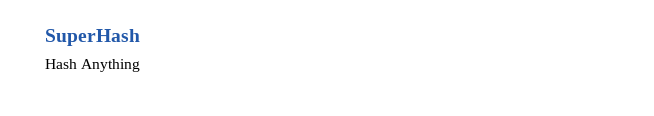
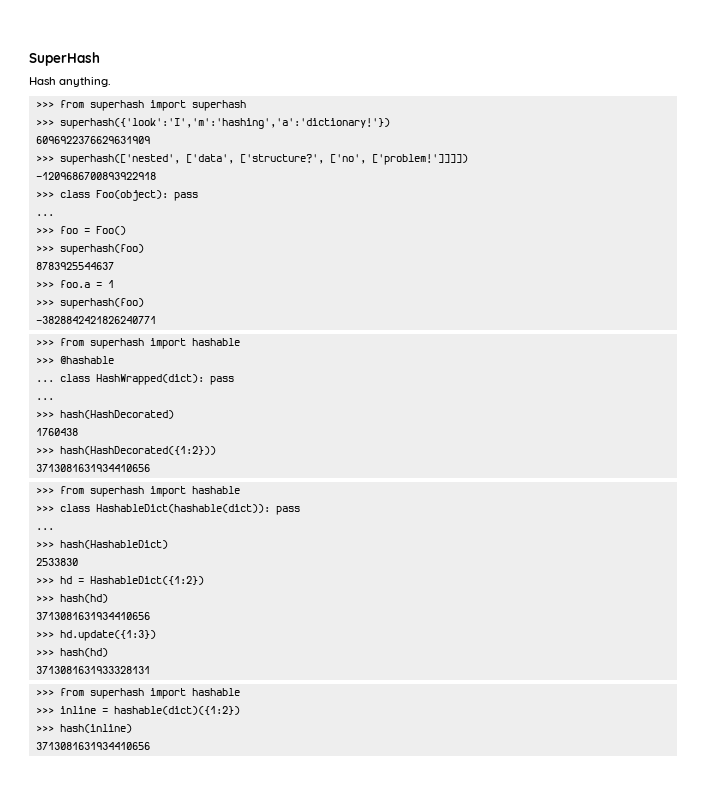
- Hash Anything
+ Hash anything.
+ >>> from superhash import superhash
+ >>> superhash({'look':'I','m':'hashing','a':'dictionary!'})
+ 6096922376629631909
+ >>> superhash(['nested', ['data', ['structure?', ['no', ['problem!']]]])
+ -1209686700893922918
+ >>> class Foo(object): pass
+ ...
+ >>> foo = Foo()
+ >>> superhash(foo)
+ 8783925544637
+ >>> foo.a = 1
+ >>> superhash(foo)
+ -3828842421826240771
+ >>> from superhash import hashable
+ >>> @hashable
+ ... class HashWrapped(dict): pass
+ ...
+ >>> hash(HashDecorated)
+ 1760438
+ >>> hash(HashDecorated({1:2}))
+ 3713081631934410656
+ >>> from superhash import hashable
+ >>> class HashableDict(hashable(dict)): pass
+ ...
+ >>> hash(HashableDict)
+ 2533830
+ >>> hd = HashableDict({1:2})
+ >>> hash(hd)
+ 3713081631934410656
+ >>> hd.update({1:3})
+ >>> hash(hd)
+ 3713081631933328131
+ >>> from superhash import hashable
+ >>> inline = hashable(dict)({1:2})
+ >>> hash(inline)
+ 3713081631934410656

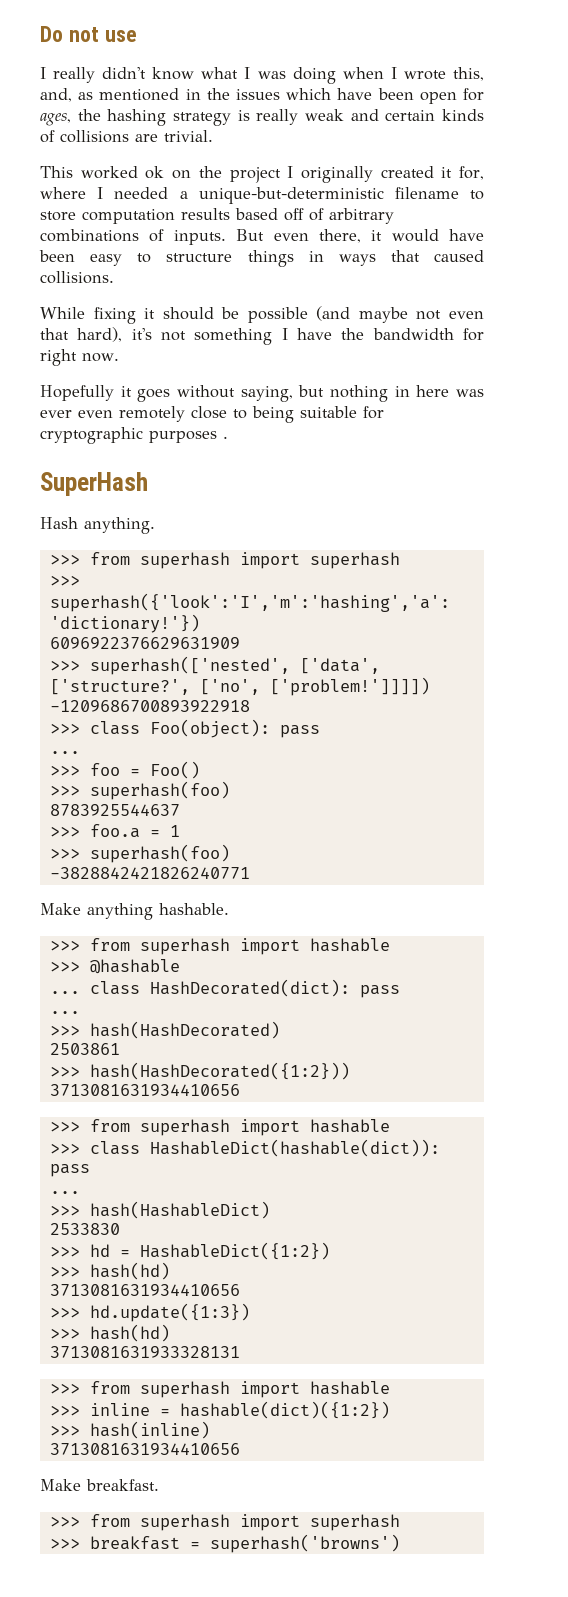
+ Do not use
+ I really didn't know what I was doing when I wrote this, and, as mentioned in the issues which have been open for ages, the hashing strategy is really weak and certain kinds of collisions are trivial.
+ This worked ok on the project I originally created it for, where I needed a unique-but-deterministic filename to store computation results based off of arbitrary combinations of inputs. But even there, it would have been easy to structure things in ways that caused collisions.
+ While fixing it should be possible (and maybe not even that hard), it's not something I have the bandwidth for right now.
+ Hopefully it goes without saying, but nothing in here was ever even remotely close to being suitable for cryptographic purposes .
+ Make anything hashable.
- ... class HashWrapped(dict): pass
+ ... class HashDecorated(dict): pass
- 1760438
+ 2503861
+ Make breakfast.
+ >>> from superhash import superhash
+ >>> breakfast = superhash('browns')

